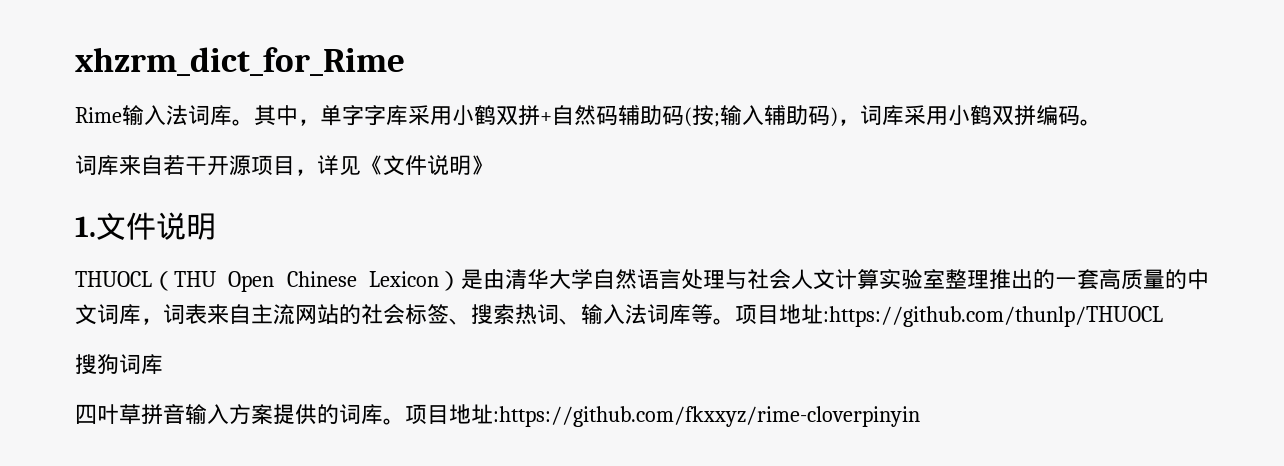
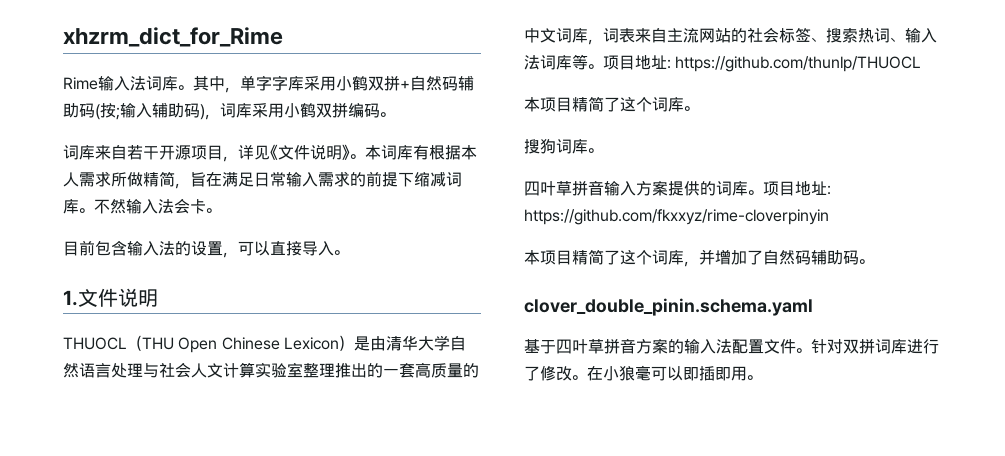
- 词库来自若干开源项目，详见《文件说明》
+ 词库来自若干开源项目，详见《文件说明》。本词库有根据本人需求所做精简，旨在满足日常输入需求的前提下缩减词库。不然输入法会卡。
+ 目前包含输入法的设置，可以直接导入。
- 项目地址:https://github.com/thunlp/THUOCL
+ 项目地址: https://github.com/thunlp/THUOCL
+ 本项目精简了这个词库。
- 搜狗词库
+ 搜狗词库。
- 项目地址:https://github.com/fkxxyz/rime-cloverpinyin
+ 项目地址: https://github.com/fkxxyz/rime-cloverpinyin
+ 本项目精简了这个词库，并增加了自然码辅助码。
+ clover_double_pinin.schema.yaml
+ 基于四叶草拼音方案的输入法配置文件。针对双拼词库进行了修改。在小狼毫可以即插即用。

